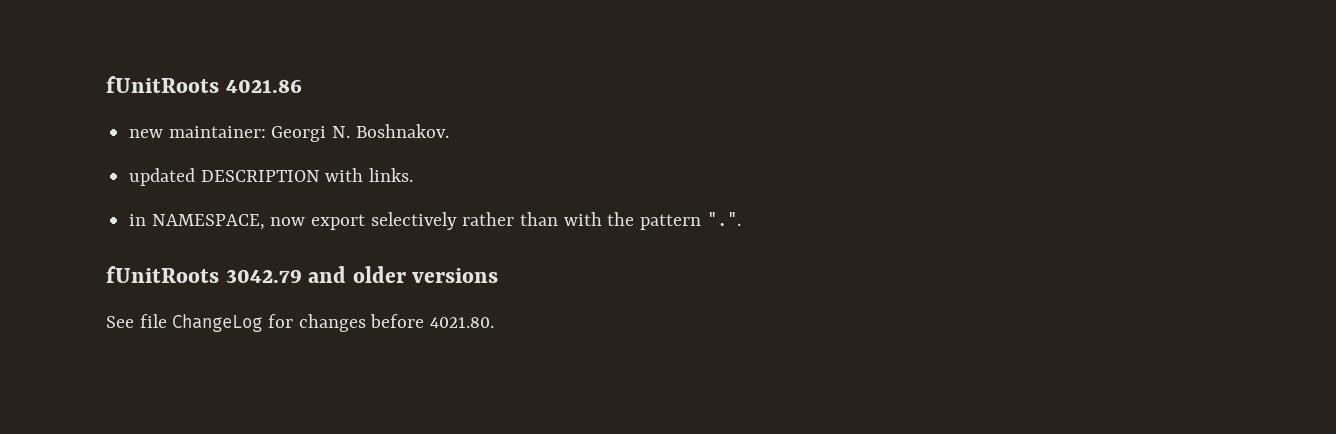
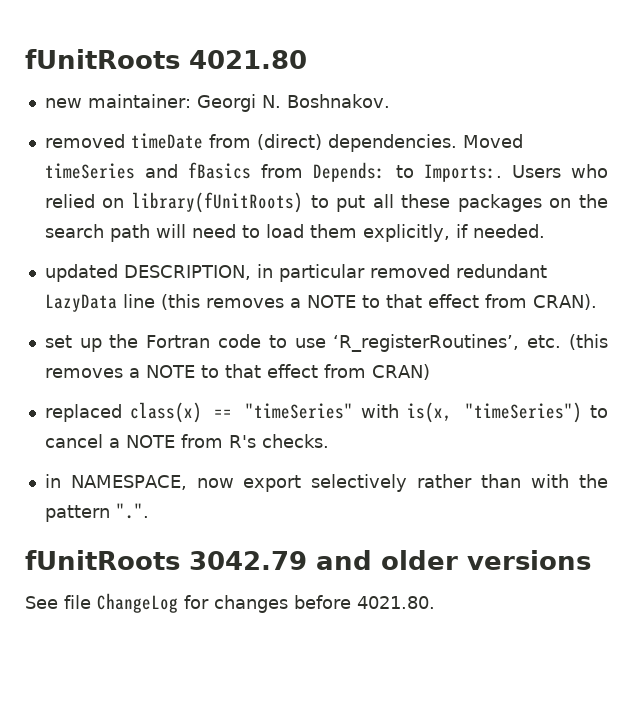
- fUnitRoots 4021.86
+ fUnitRoots 4021.80
- updated DESCRIPTION with links.
+ removed timeDate from (direct) dependencies. Moved timeSeries and fBasics from Depends: to Imports:. Users who relied on library(fUnitRoots) to put all these packages on the search path will need to load them explicitly, if needed.
+ updated DESCRIPTION, in particular removed redundant LazyData line (this removes a NOTE to that effect from CRAN).
+ set up the Fortran code to use ‘R_registerRoutines’, etc. (this removes a NOTE to that effect from CRAN)
+ replaced class(x) == "timeSeries" with is(x, "timeSeries") to cancel a NOTE from R's checks.

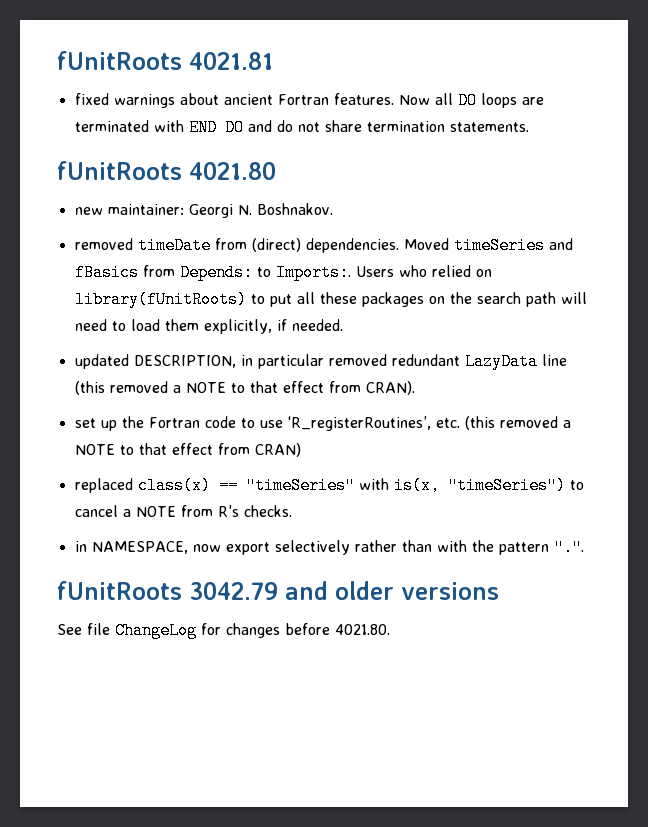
+ fUnitRoots 4021.81
+ fixed warnings about ancient Fortran features. Now all DO loops are terminated with END DO and do not share termination statements.
- updated DESCRIPTION, in particular removed redundant LazyData line (this removes a NOTE to that effect from CRAN).
+ updated DESCRIPTION, in particular removed redundant LazyData line (this removed a NOTE to that effect from CRAN).
- set up the Fortran code to use ‘R_registerRoutines’, etc. (this removes a NOTE to that effect from CRAN)
+ set up the Fortran code to use ‘R_registerRoutines’, etc. (this removed a NOTE to that effect from CRAN)

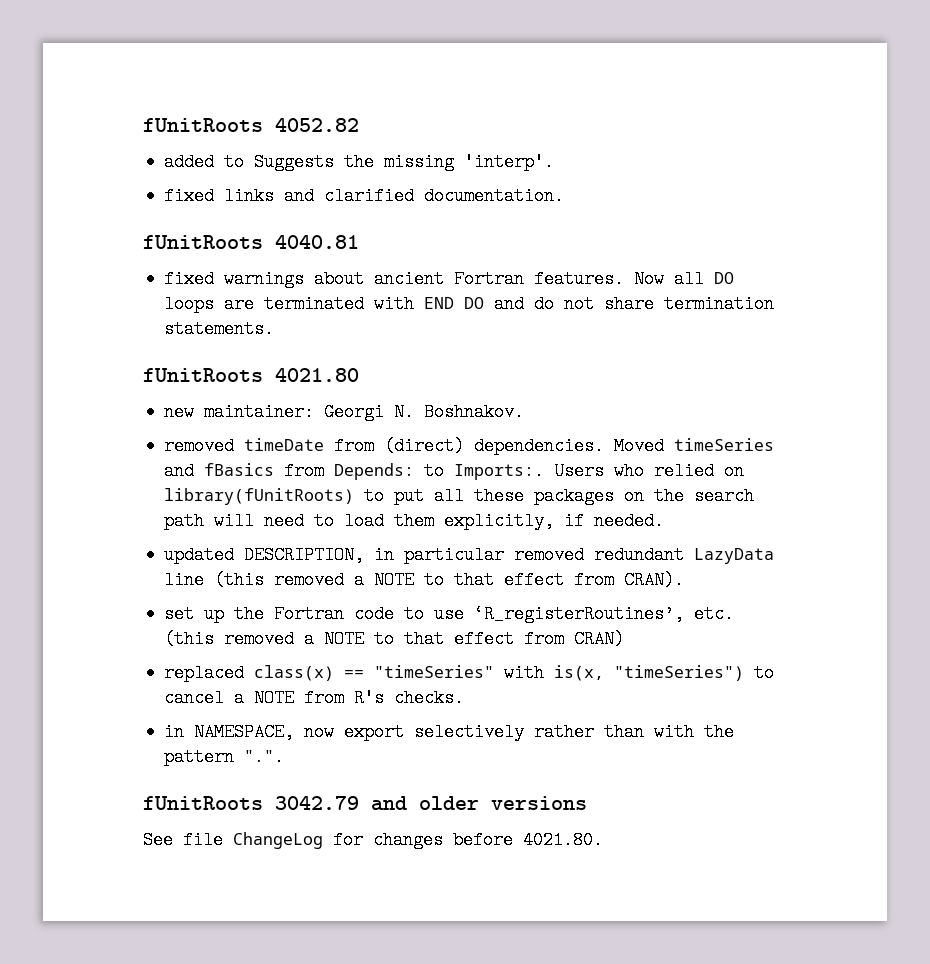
- fUnitRoots 4021.81
+ fUnitRoots 4052.82
+ added to Suggests the missing 'interp'.
+ fixed links and clarified documentation.
+ fUnitRoots 4040.81

